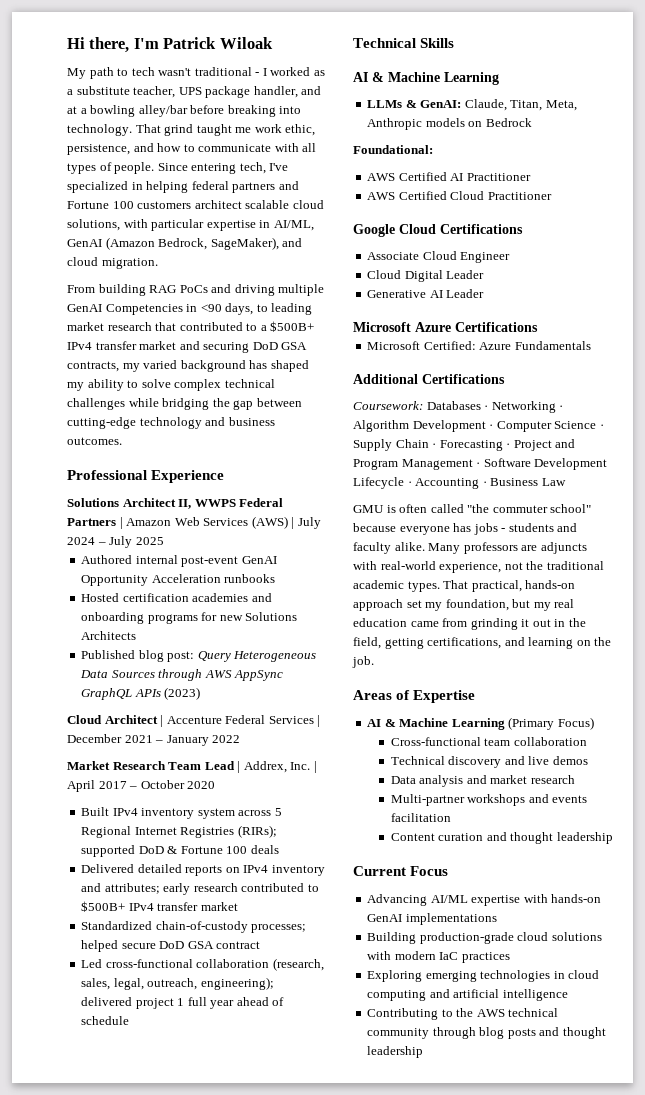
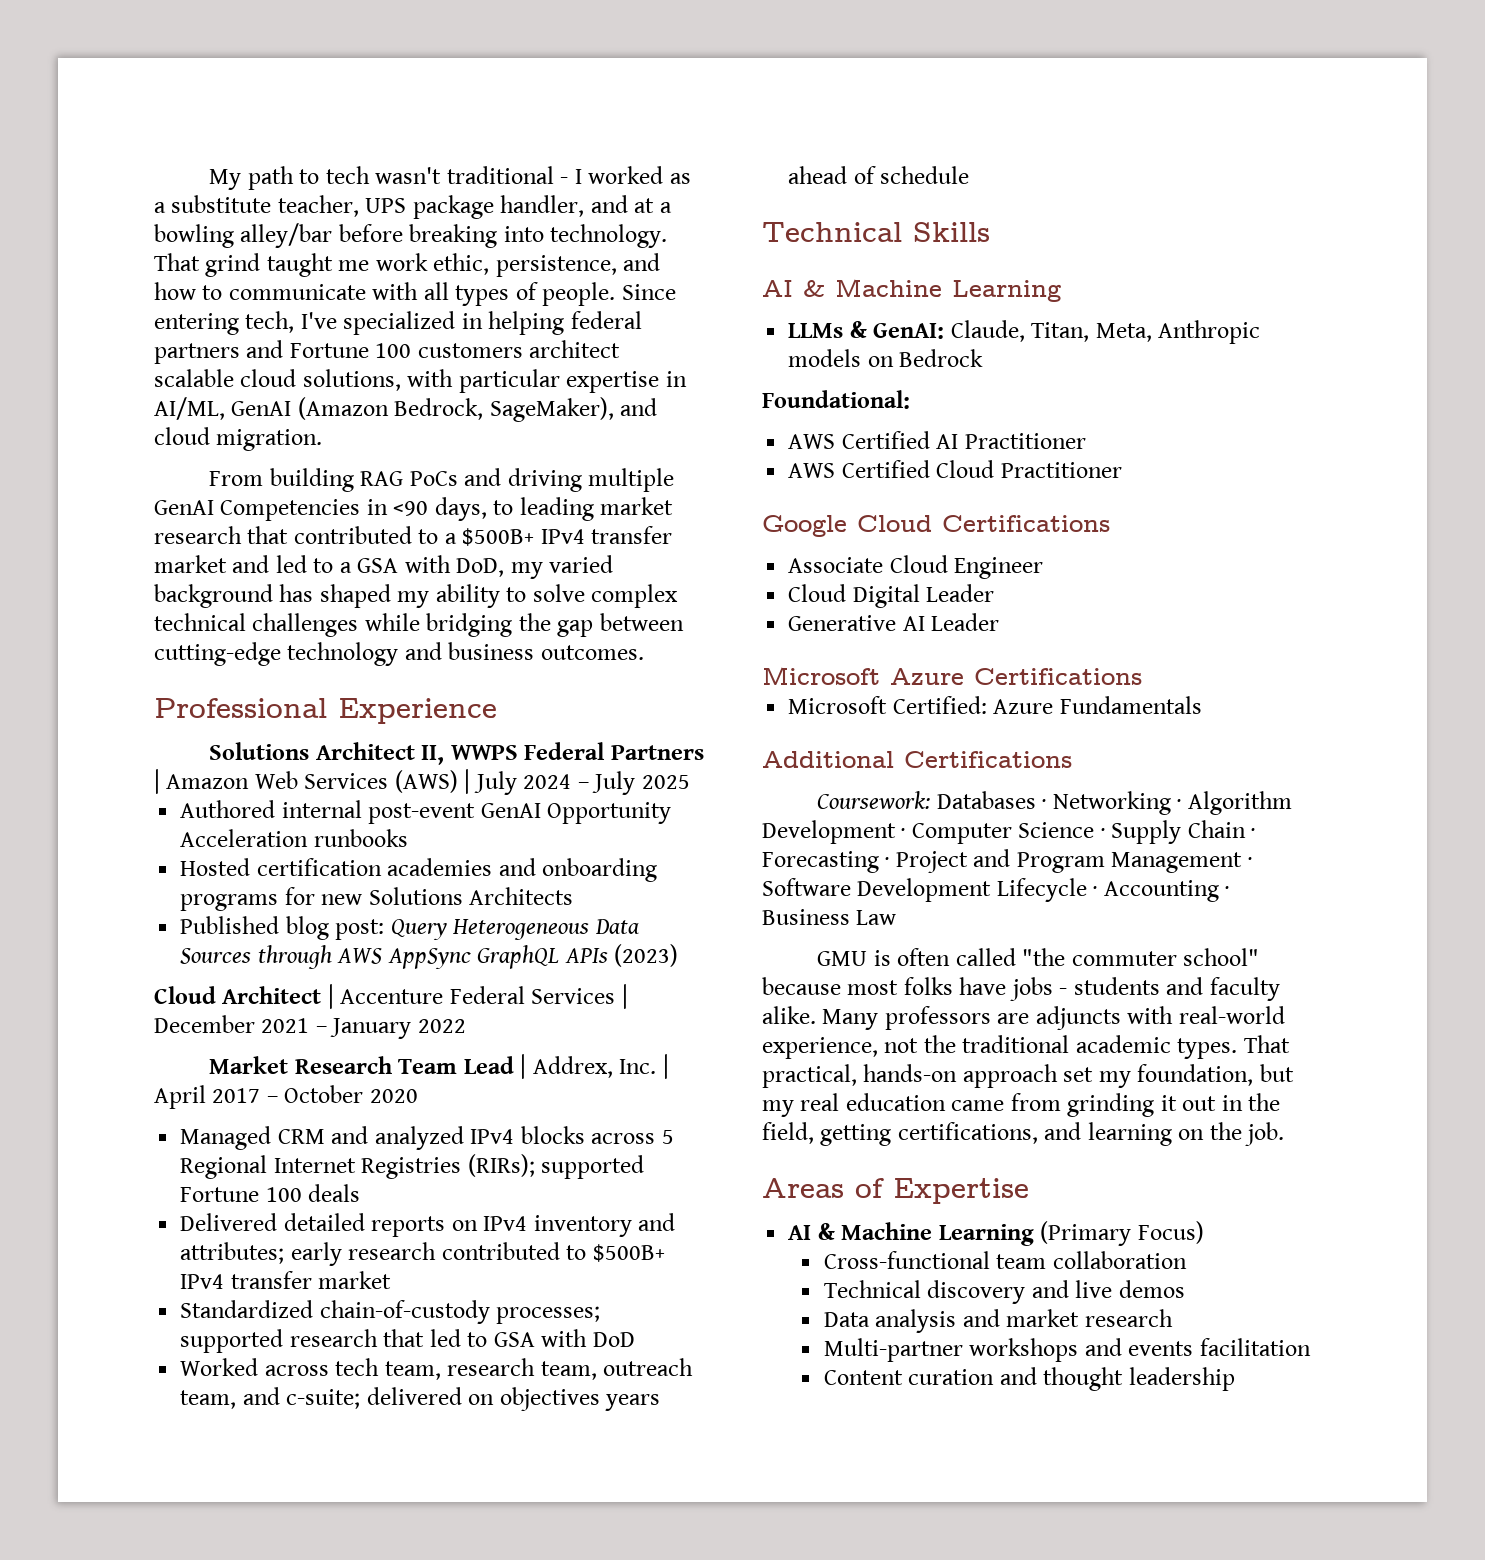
- Hi there, I'm Patrick Wiloak
- From building RAG PoCs and driving multiple GenAI Competencies in <90 days, to leading market research that contributed to a $500B+ IPv4 transfer market and securing DoD GSA contracts, my varied background has shaped my ability to solve complex technical challenges while bridging the gap between cutting-edge technology and business outcomes.
+ From building RAG PoCs and driving multiple GenAI Competencies in <90 days, to leading market research that contributed to a $500B+ IPv4 transfer market and led to a GSA with DoD, my varied background has shaped my ability to solve complex technical challenges while bridging the gap between cutting-edge technology and business outcomes.
- Built IPv4 inventory system across 5 Regional Internet Registries (RIRs); supported DoD & Fortune 100 deals
+ Managed CRM and analyzed IPv4 blocks across 5 Regional Internet Registries (RIRs); supported Fortune 100 deals
- Standardized chain-of-custody processes; helped secure DoD GSA contract
- Led cross-functional collaboration (research, sales, legal, outreach, engineering); delivered project 1 full year ahead of schedule
+ Standardized chain-of-custody processes; supported research that led to GSA with DoD
+ Worked across tech team, research team, outreach team, and c-suite; delivered on objectives years ahead of schedule
- GMU is often called "the commuter school" because everyone has jobs - students and faculty alike.
+ GMU is often called "the commuter school" because most folks have jobs - students and faculty alike.
- Current Focus
- Advancing AI/ML expertise with hands-on GenAI implementations
- Building production-grade cloud solutions with modern IaC practices
- Exploring emerging technologies in cloud computing and artificial intelligence
- Contributing to the AWS technical community through blog posts and thought leadership

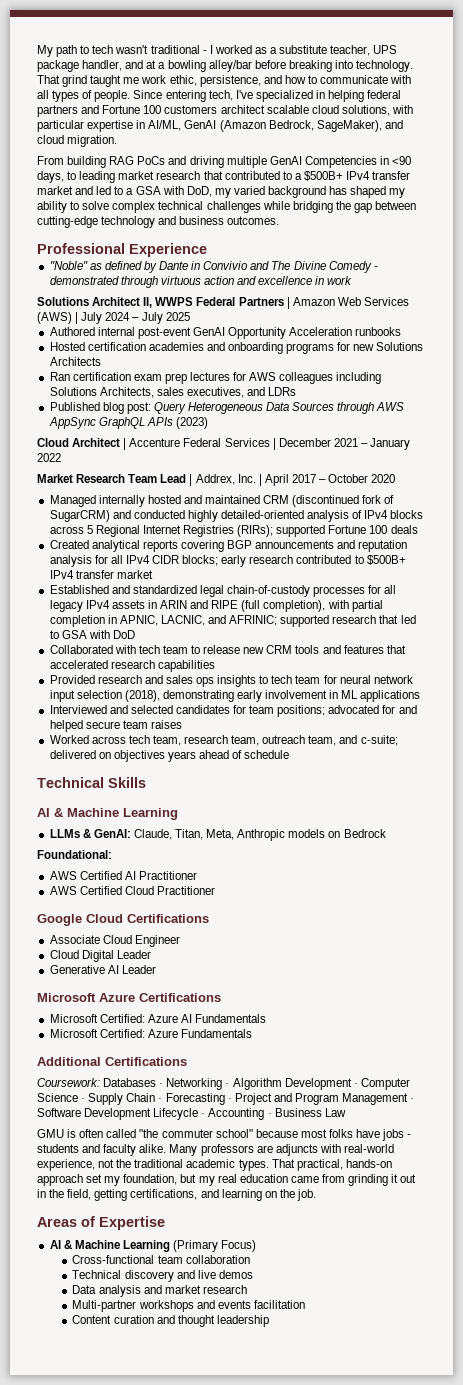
+ "Noble" as defined by Dante in Convivio and The Divine Comedy - demonstrated through virtuous action and excellence in work
+ Ran certification exam prep lectures for AWS colleagues including Solutions Architects, sales executives, and LDRs
- Managed CRM and analyzed IPv4 blocks across 5 Regional Internet Registries (RIRs); supported Fortune 100 deals
+ Managed internally hosted and maintained CRM (discontinued fork of SugarCRM) and conducted highly detailed-oriented analysis of IPv4 blocks across 5 Regional Internet Registries (RIRs); supported Fortune 100 deals
- Delivered detailed reports on IPv4 inventory and attributes; early research contributed to $500B+ IPv4 transfer market
+ Created analytical reports covering BGP announcements and reputation analysis for all IPv4 CIDR blocks; early research contributed to $500B+ IPv4 transfer market
- Standardized chain-of-custody processes; supported research that led to GSA with DoD
+ Established and standardized legal chain-of-custody processes for all legacy IPv4 assets in ARIN and RIPE (full completion), with partial completion in APNIC, LACNIC, and AFRINIC; supported research that led to GSA with DoD
+ Collaborated with tech team to release new CRM tools and features that accelerated research capabilities
+ Provided research and sales ops insights to tech team for neural network input selection (2018), demonstrating early involvement in ML applications
+ Interviewed and selected candidates for team positions; advocated for and helped secure team raises
+ Microsoft Certified: Azure AI Fundamentals

